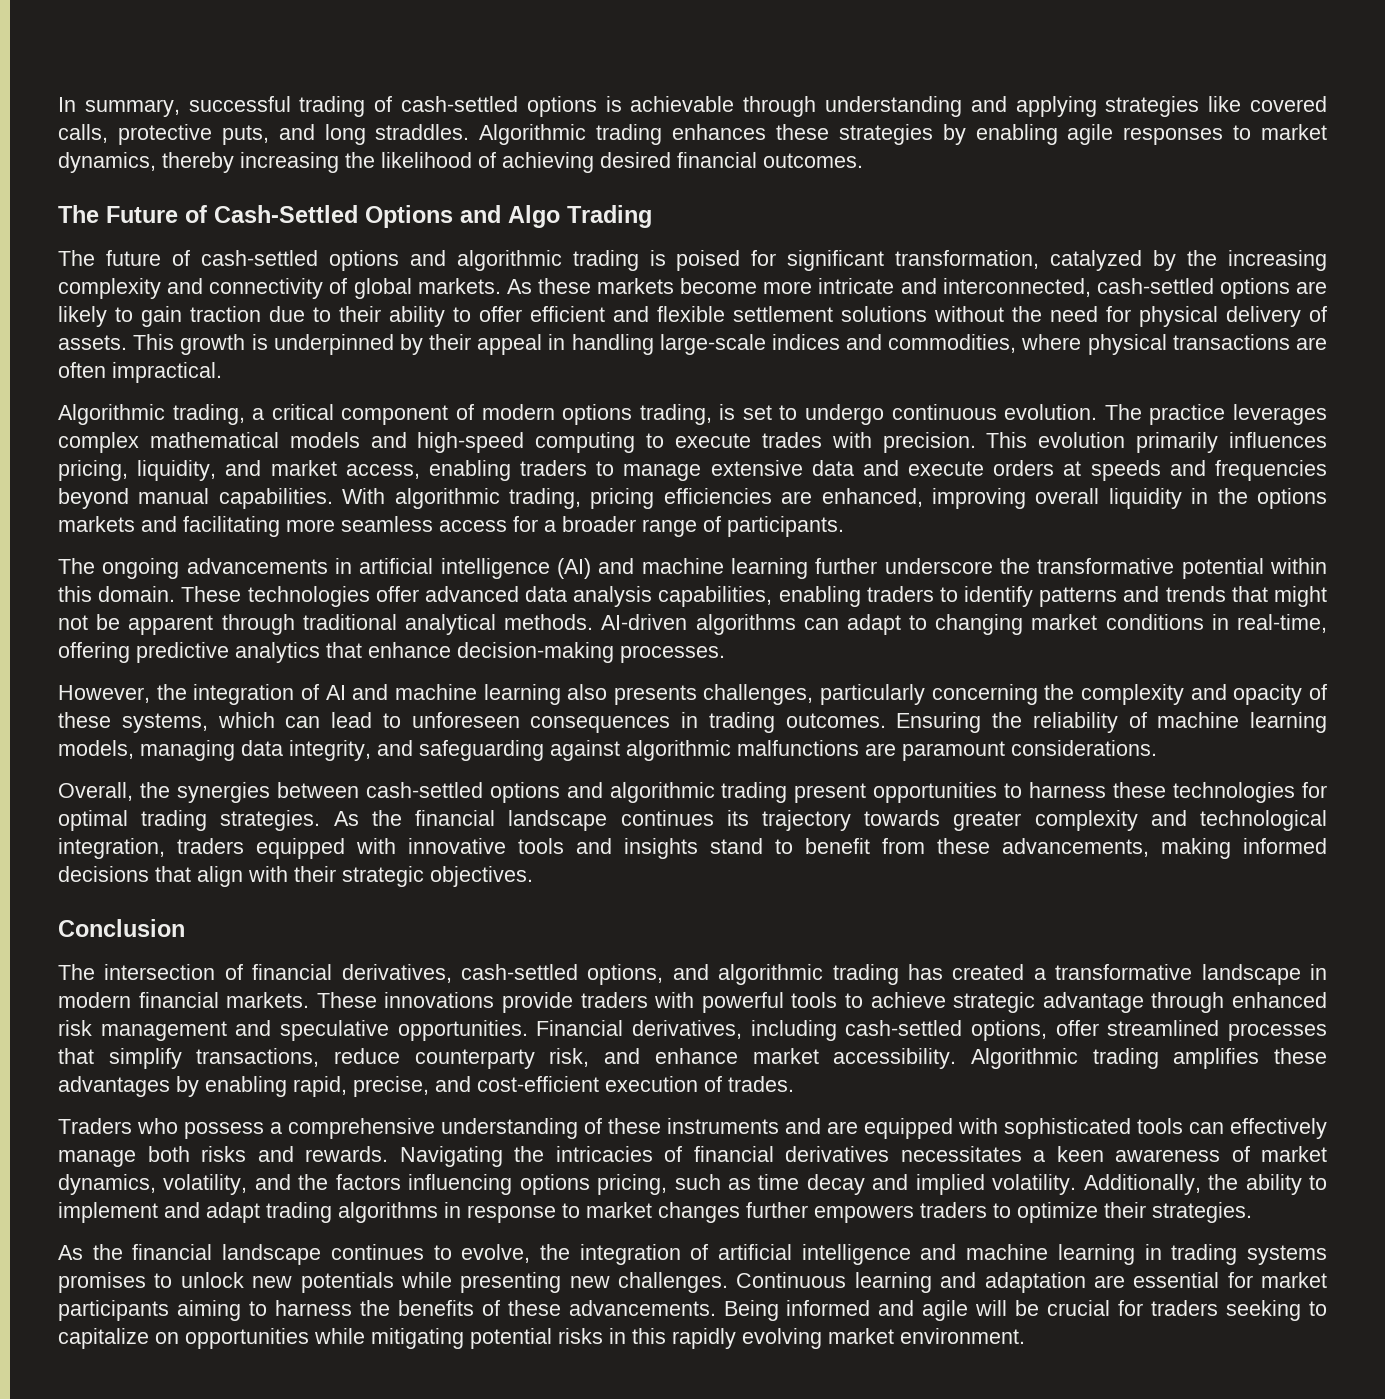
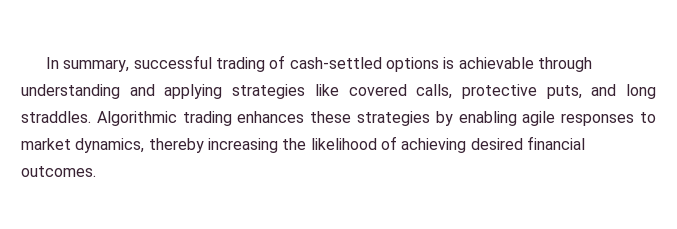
- The Future of Cash-Settled Options and Algo Trading
- The future of cash-settled options and algorithmic trading is poised for significant transformation, catalyzed by the increasing complexity and connectivity of global markets. As these markets become more intricate and interconnected, cash-settled options are likely to gain traction due to their ability to offer efficient and flexible settlement solutions without the need for physical delivery of assets. This growth is underpinned by their appeal in handling large-scale indices and commodities, where physical transactions are often impractical.
- Algorithmic trading, a critical component of modern options trading, is set to undergo continuous evolution. The practice leverages complex mathematical models and high-speed computing to execute trades with precision. This evolution primarily influences pricing, liquidity, and market access, enabling traders to manage extensive data and execute orders at speeds and frequencies beyond manual capabilities. With algorithmic trading, pricing efficiencies are enhanced, improving overall liquidity in the options markets and facilitating more seamless access for a broader range of participants.
- The ongoing advancements in artificial intelligence (AI) and machine learning further underscore the transformative potential within this domain. These technologies offer advanced data analysis capabilities, enabling traders to identify patterns and trends that might not be apparent through traditional analytical methods. AI-driven algorithms can adapt to changing market conditions in real-time, offering predictive analytics that enhance decision-making processes.
- However, the integration of AI and machine learning also presents challenges, particularly concerning the complexity and opacity of these systems, which can lead to unforeseen consequences in trading outcomes. Ensuring the reliability of machine learning models, managing data integrity, and safeguarding against algorithmic malfunctions are paramount considerations.
- Overall, the synergies between cash-settled options and algorithmic trading present opportunities to harness these technologies for optimal trading strategies. As the financial landscape continues its trajectory towards greater complexity and technological integration, traders equipped with innovative tools and insights stand to benefit from these advancements, making informed decisions that align with their strategic objectives.
- Conclusion
- The intersection of financial derivatives, cash-settled options, and algorithmic trading has created a transformative landscape in modern financial markets. These innovations provide traders with powerful tools to achieve strategic advantage through enhanced risk management and speculative opportunities. Financial derivatives, including cash-settled options, offer streamlined processes that simplify transactions, reduce counterparty risk, and enhance market accessibility. Algorithmic trading amplifies these advantages by enabling rapid, precise, and cost-efficient execution of trades.
- Traders who possess a comprehensive understanding of these instruments and are equipped with sophisticated tools can effectively manage both risks and rewards. Navigating the intricacies of financial derivatives necessitates a keen awareness of market dynamics, volatility, and the factors influencing options pricing, such as time decay and implied volatility. Additionally, the ability to implement and adapt trading algorithms in response to market changes further empowers traders to optimize their strategies.
- As the financial landscape continues to evolve, the integration of artificial intelligence and machine learning in trading systems promises to unlock new potentials while presenting new challenges. Continuous learning and adaptation are essential for market participants aiming to harness the benefits of these advancements. Being informed and agile will be crucial for traders seeking to capitalize on opportunities while mitigating potential risks in this rapidly evolving market environment.

